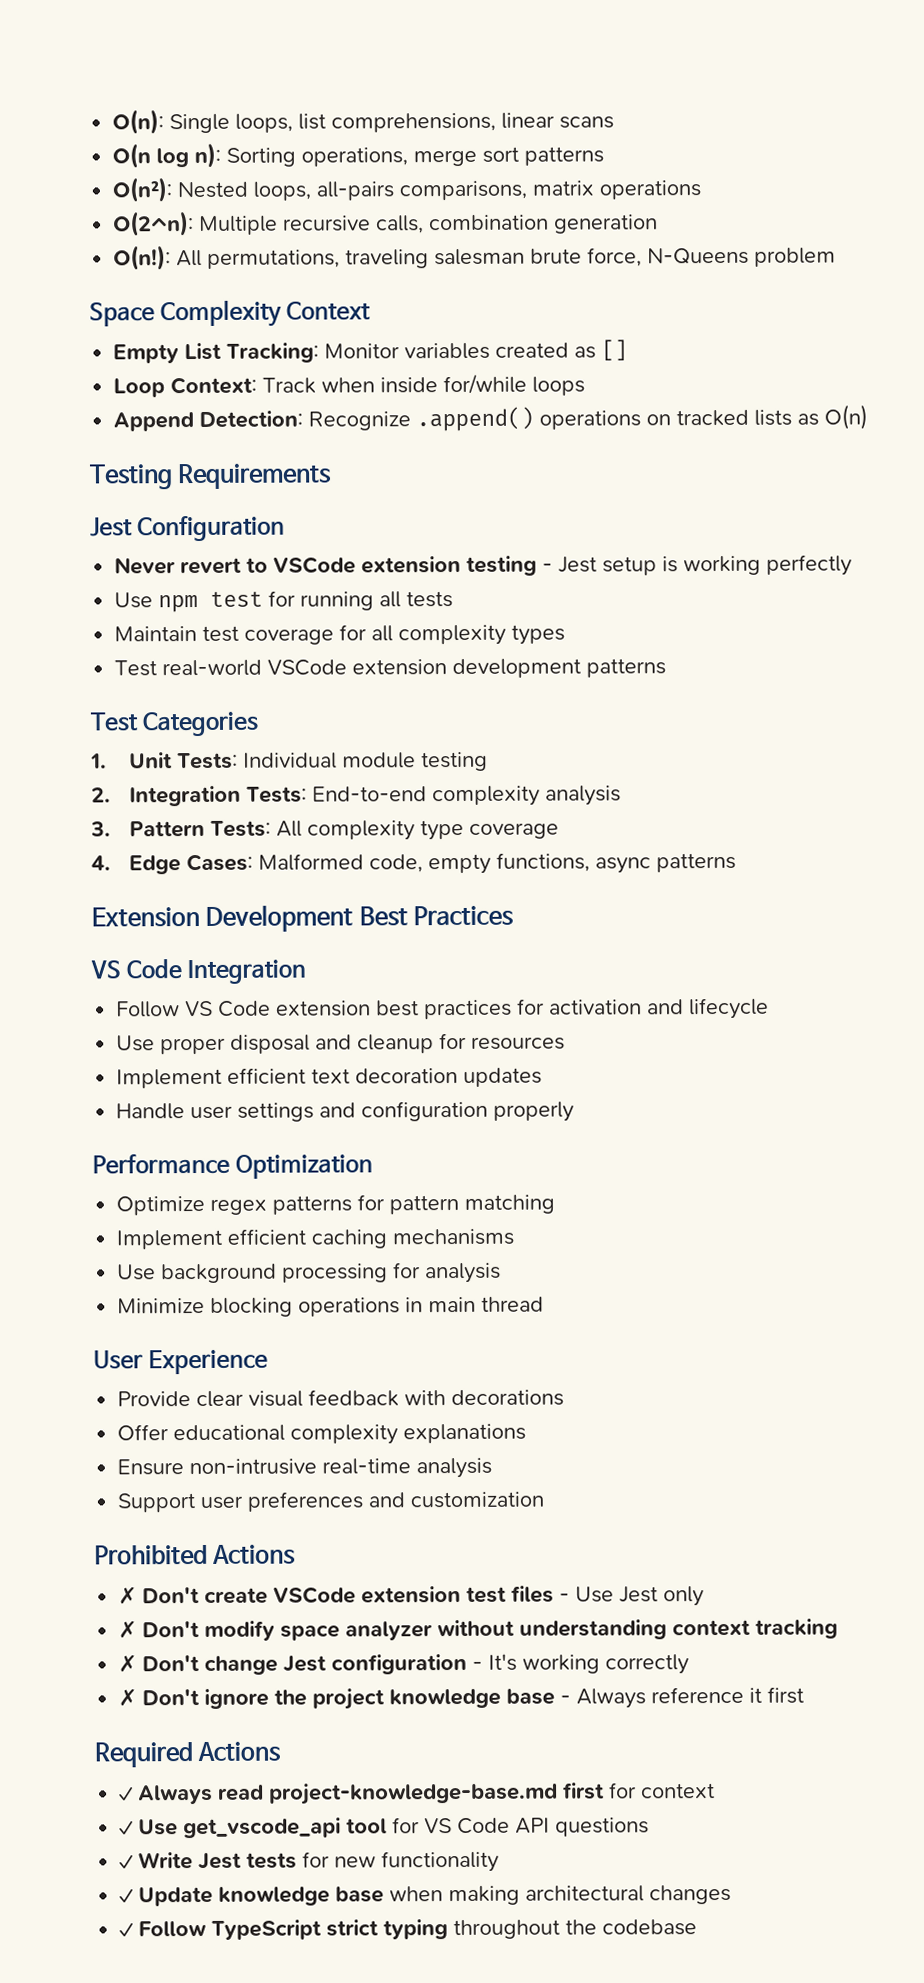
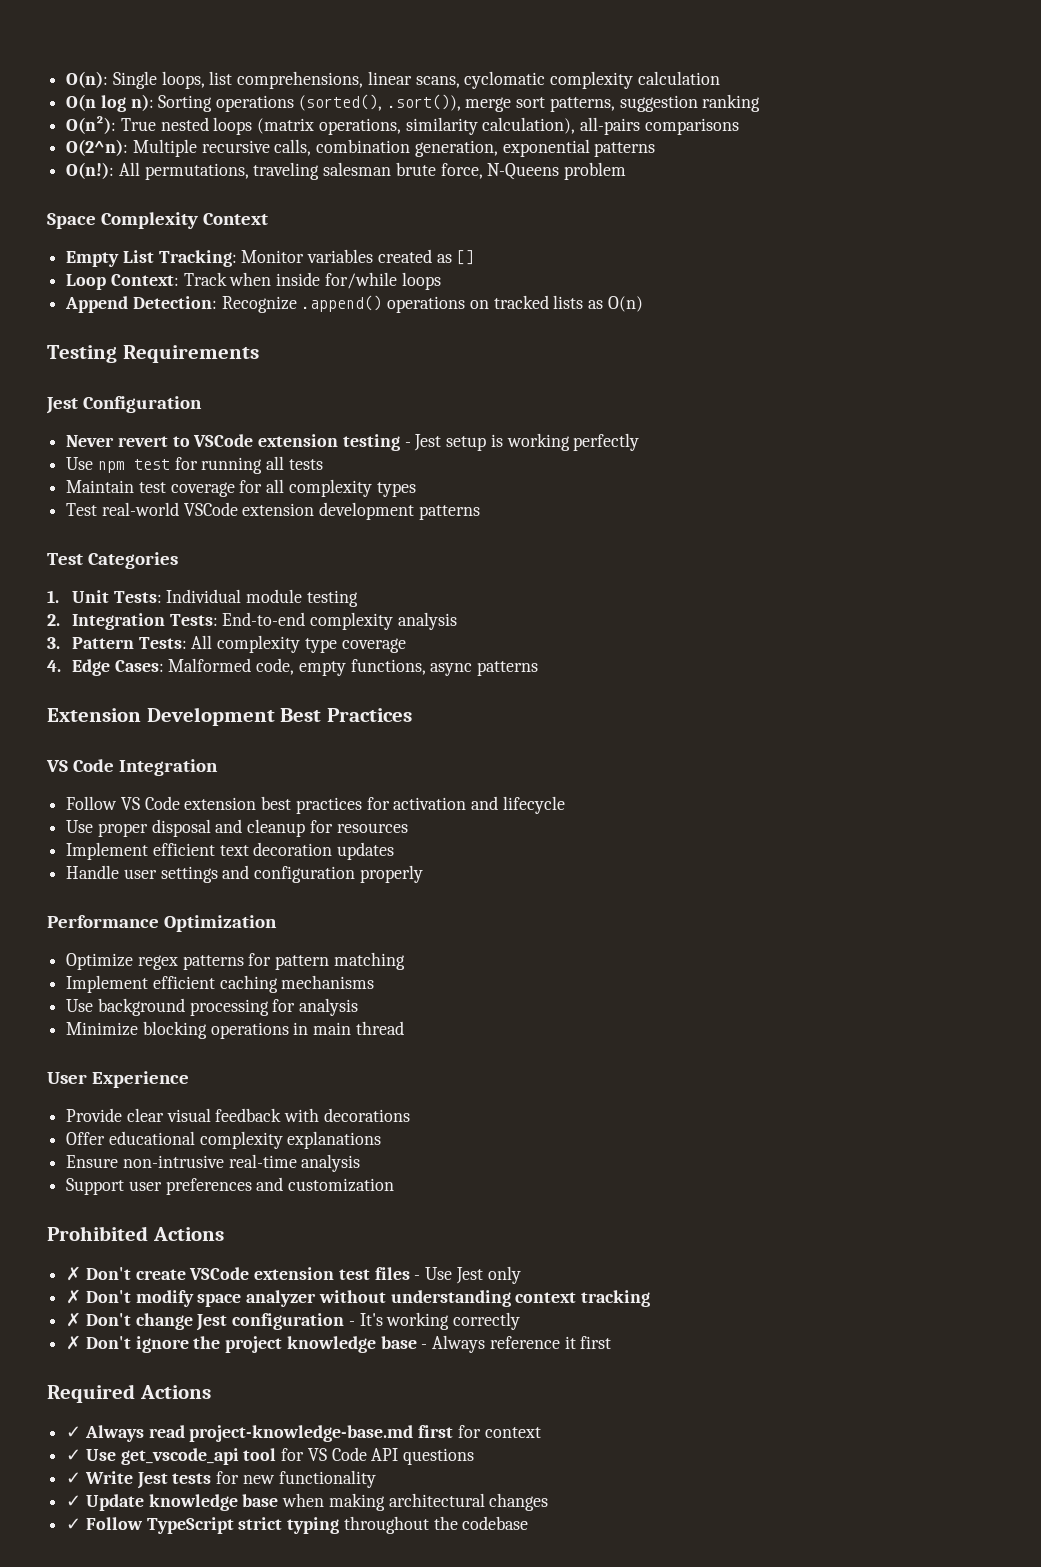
- O(n): Single loops, list comprehensions, linear scans
+ O(n): Single loops, list comprehensions, linear scans, cyclomatic complexity calculation
- O(n log n): Sorting operations, merge sort patterns
- O(n²): Nested loops, all-pairs comparisons, matrix operations
+ O(n log n): Sorting operations (sorted(), .sort()), merge sort patterns, suggestion ranking
+ O(n²): True nested loops (matrix operations, similarity calculation), all-pairs comparisons
- O(2^n): Multiple recursive calls, combination generation
+ O(2^n): Multiple recursive calls, combination generation, exponential patterns

